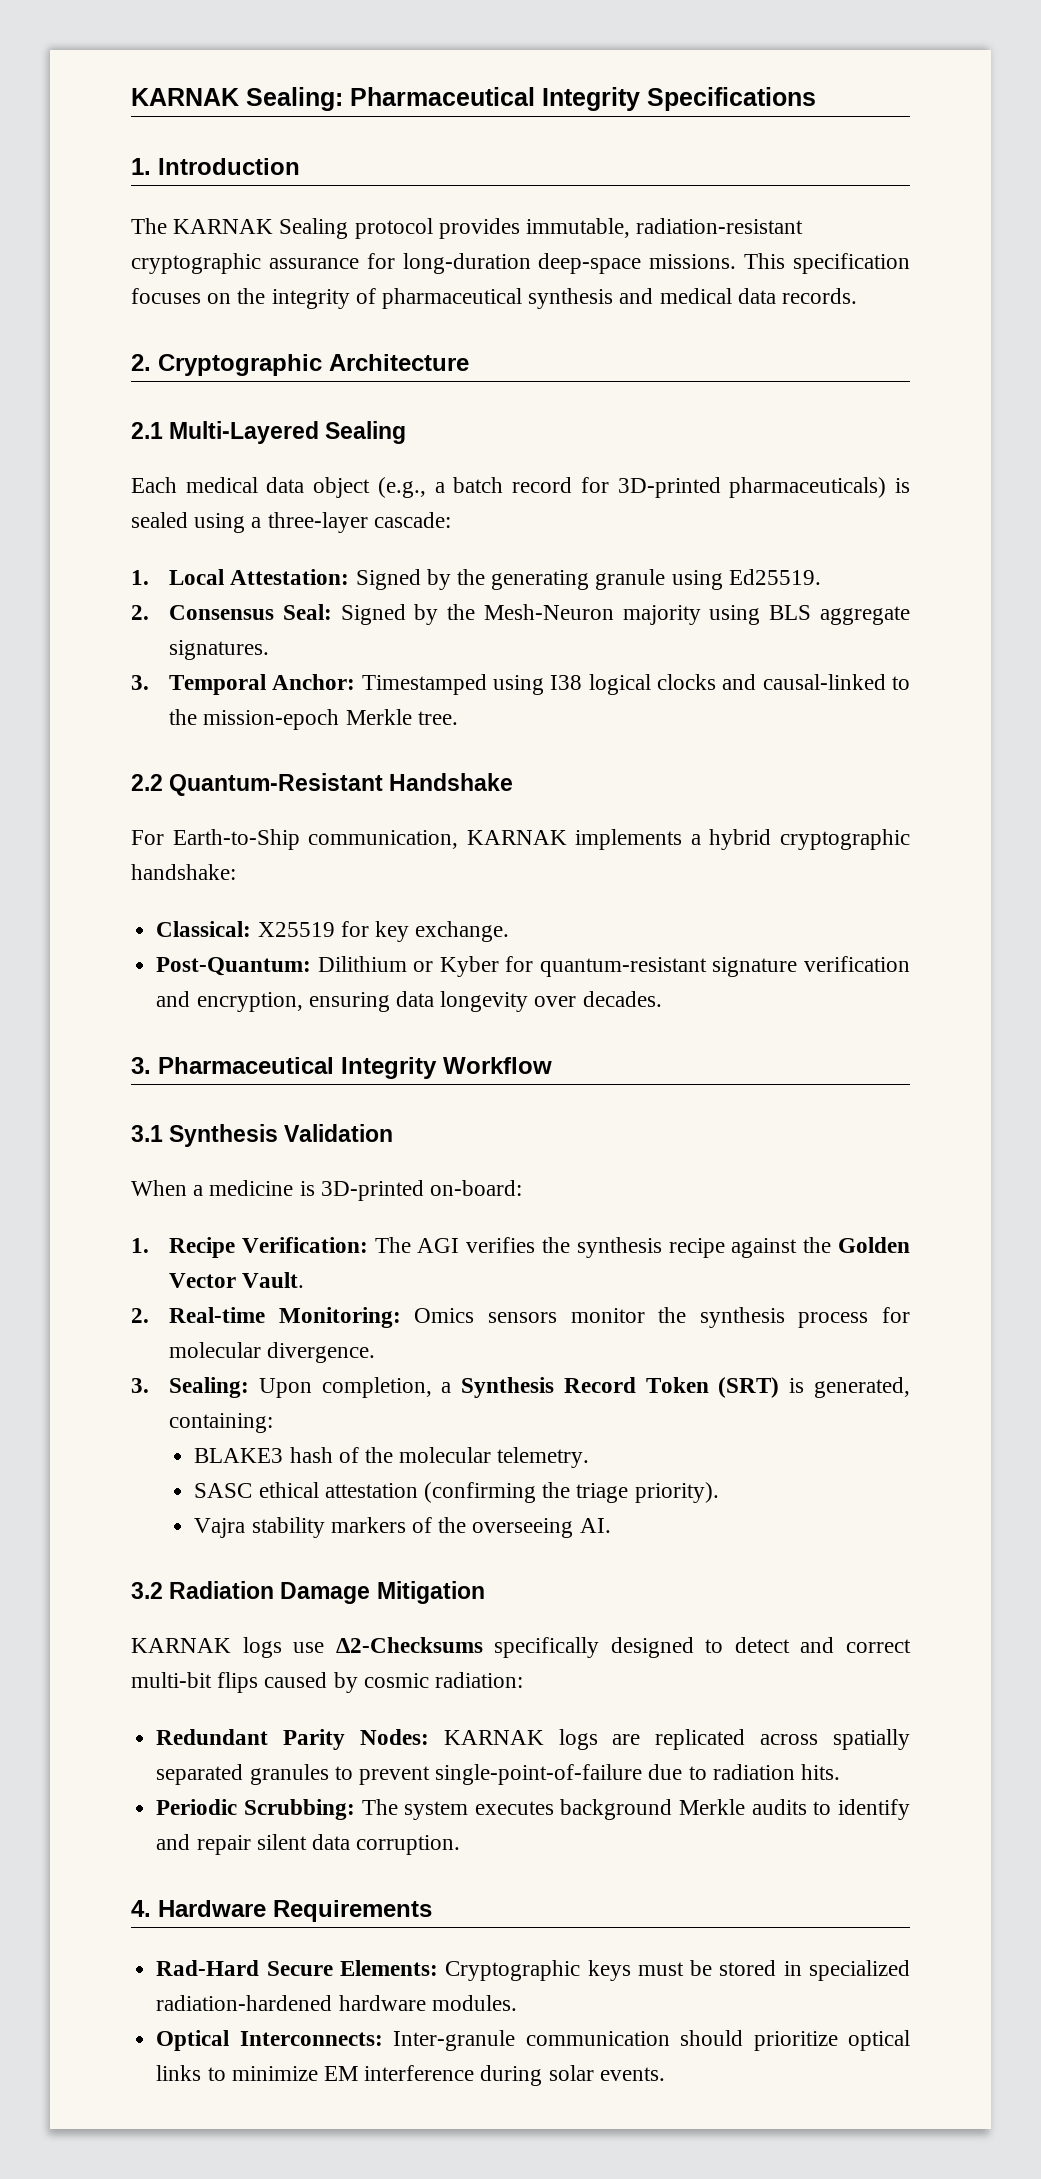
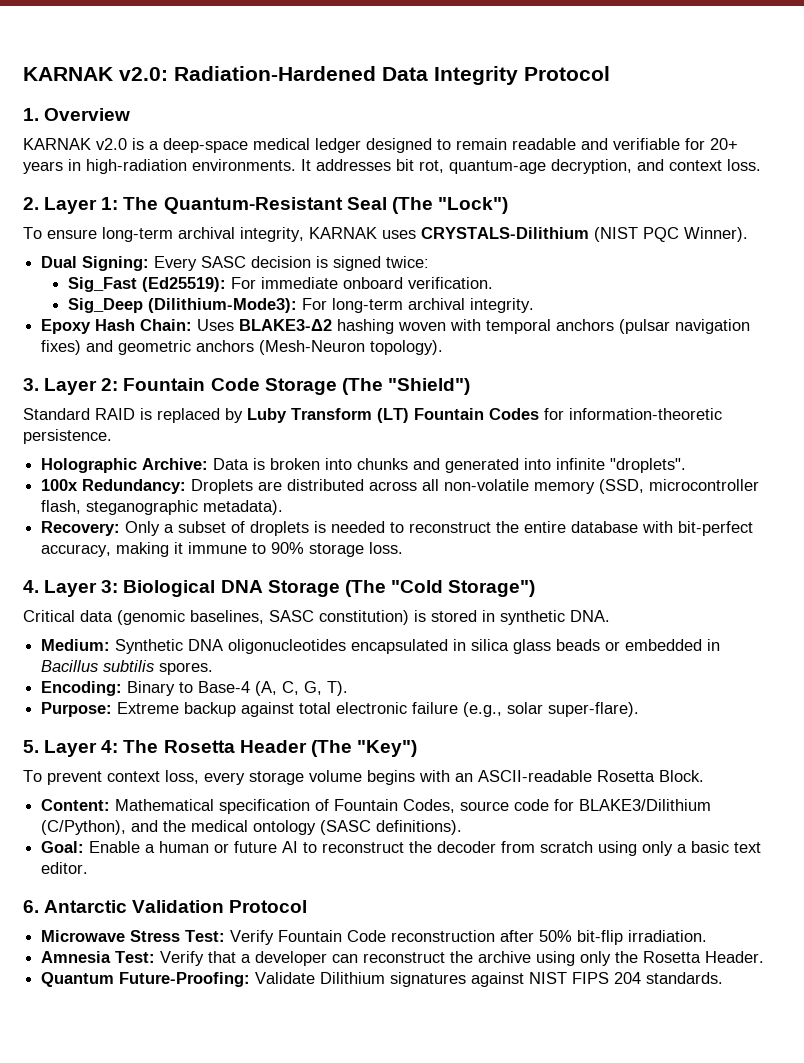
- KARNAK Sealing: Pharmaceutical Integrity Specifications
- 1. Introduction
- The KARNAK Sealing protocol provides immutable, radiation-resistant cryptographic assurance for long-duration deep-space missions. This specification focuses on the integrity of pharmaceutical synthesis and medical data records.
- 2. Cryptographic Architecture
- 2.1 Multi-Layered Sealing
- Each medical data object (e.g., a batch record for 3D-printed pharmaceuticals) is sealed using a three-layer cascade:
- 1. Local Attestation: Signed by the generating granule using Ed25519.
- 2. Consensus Seal: Signed by the Mesh-Neuron majority using BLS aggregate signatures.
- 3. Temporal Anchor: Timestamped using I38 logical clocks and causal-linked to the mission-epoch Merkle tree.
- 2.2 Quantum-Resistant Handshake
- For Earth-to-Ship communication, KARNAK implements a hybrid cryptographic handshake:
- Classical: X25519 for key exchange.
- Post-Quantum: Dilithium or Kyber for quantum-resistant signature verification and encryption, ensuring data longevity over decades.
- 3. Pharmaceutical Integrity Workflow
- 3.1 Synthesis Validation
- When a medicine is 3D-printed on-board:
- 1. Recipe Verification: The AGI verifies the synthesis recipe against the Golden Vector Vault.
- 2. Real-time Monitoring: Omics sensors monitor the synthesis process for molecular divergence.
- 3. Sealing: Upon completion, a Synthesis Record Token (SRT) is generated, containing:
- BLAKE3 hash of the molecular telemetry.
- SASC ethical attestation (confirming the triage priority).
- Vajra stability markers of the overseeing AI.
- 3.2 Radiation Damage Mitigation
- KARNAK logs use Δ2-Checksums specifically designed to detect and correct multi-bit flips caused by cosmic radiation:
- Redundant Parity Nodes: KARNAK logs are replicated across spatially separated granules to prevent single-point-of-failure due to radiation hits.
- Periodic Scrubbing: The system executes background Merkle audits to identify and repair silent data corruption.
- 4. Hardware Requirements
- Rad-Hard Secure Elements: Cryptographic keys must be stored in specialized radiation-hardened hardware modules.
- Optical Interconnects: Inter-granule communication should prioritize optical links to minimize EM interference during solar events.
+ KARNAK v2.0: Radiation-Hardened Data Integrity Protocol
+ 1. Overview
+ KARNAK v2.0 is a deep-space medical ledger designed to remain readable and verifiable for 20+ years in high-radiation environments. It addresses bit rot, quantum-age decryption, and context loss.
+ 2. Layer 1: The Quantum-Resistant Seal (The "Lock")
+ To ensure long-term archival integrity, KARNAK uses CRYSTALS-Dilithium (NIST PQC Winner).
+ Dual Signing: Every SASC decision is signed twice:
+ Sig_Fast (Ed25519): For immediate onboard verification.
+ Sig_Deep (Dilithium-Mode3): For long-term archival integrity.
+ Epoxy Hash Chain: Uses BLAKE3-Δ2 hashing woven with temporal anchors (pulsar navigation fixes) and geometric anchors (Mesh-Neuron topology).
+ 3. Layer 2: Fountain Code Storage (The "Shield")
+ Standard RAID is replaced by Luby Transform (LT) Fountain Codes for information-theoretic persistence.
+ Holographic Archive: Data is broken into chunks and generated into infinite "droplets".
+ 100x Redundancy: Droplets are distributed across all non-volatile memory (SSD, microcontroller flash, steganographic metadata).
+ Recovery: Only a subset of droplets is needed to reconstruct the entire database with bit-perfect accuracy, making it immune to 90% storage loss.
+ 4. Layer 3: Biological DNA Storage (The "Cold Storage")
+ Critical data (genomic baselines, SASC constitution) is stored in synthetic DNA.
+ Medium: Synthetic DNA oligonucleotides encapsulated in silica glass beads or embedded in Bacillus subtilis spores.
+ Encoding: Binary to Base-4 (A, C, G, T).
+ Purpose: Extreme backup against total electronic failure (e.g., solar super-flare).
+ 5. Layer 4: The Rosetta Header (The "Key")
+ To prevent context loss, every storage volume begins with an ASCII-readable Rosetta Block.
+ Content: Mathematical specification of Fountain Codes, source code for BLAKE3/Dilithium (C/Python), and the medical ontology (SASC definitions).
+ Goal: Enable a human or future AI to reconstruct the decoder from scratch using only a basic text editor.
+ 6. Antarctic Validation Protocol
+ Microwave Stress Test: Verify Fountain Code reconstruction after 50% bit-flip irradiation.
+ Amnesia Test: Verify that a developer can reconstruct the archive using only the Rosetta Header.
+ Quantum Future-Proofing: Validate Dilithium signatures against NIST FIPS 204 standards.

